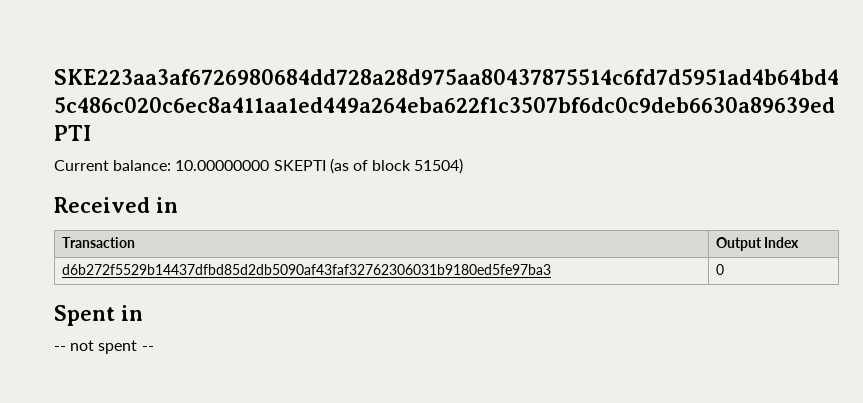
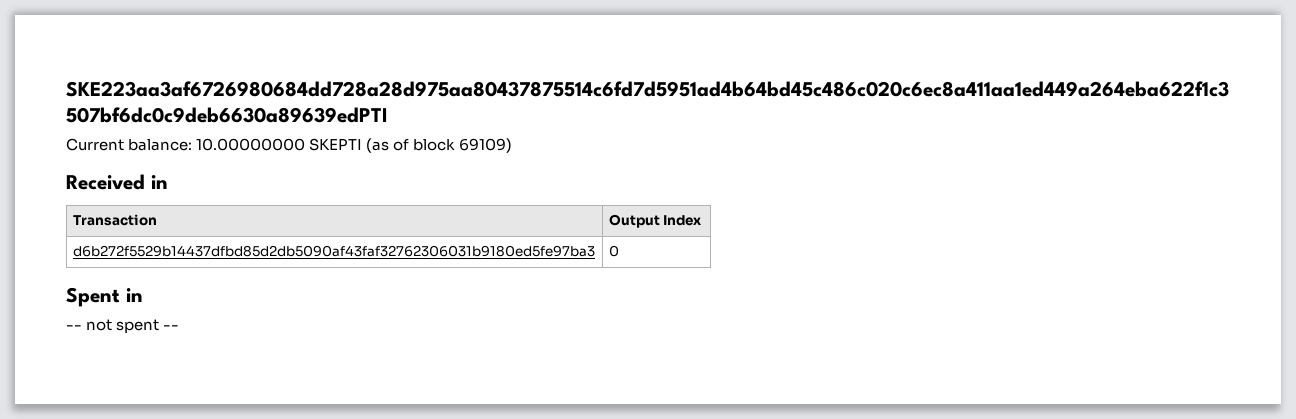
- Current balance: 10.00000000 SKEPTI (as of block 51504)
+ Current balance: 10.00000000 SKEPTI (as of block 69109)

